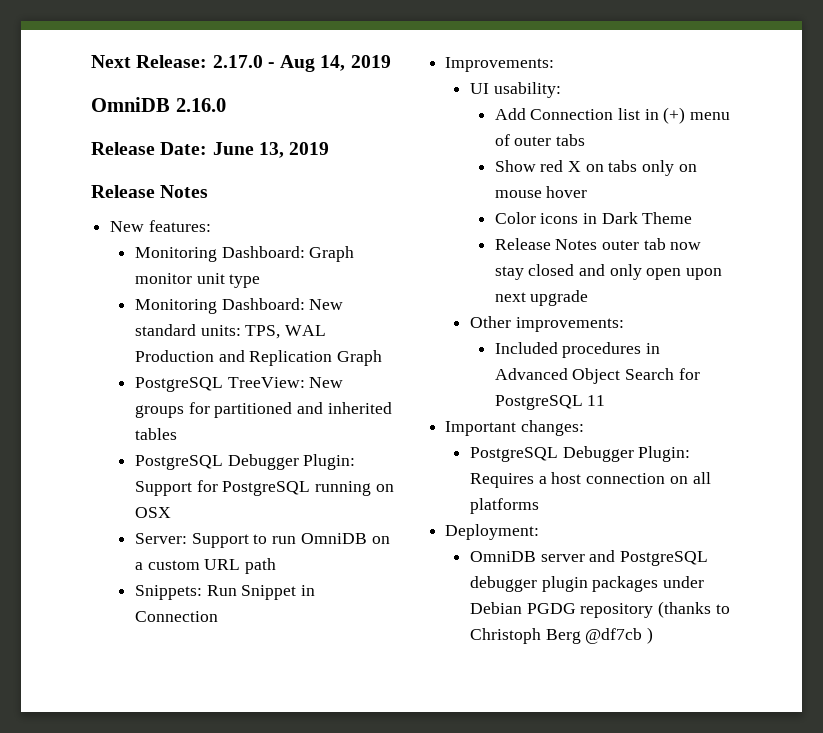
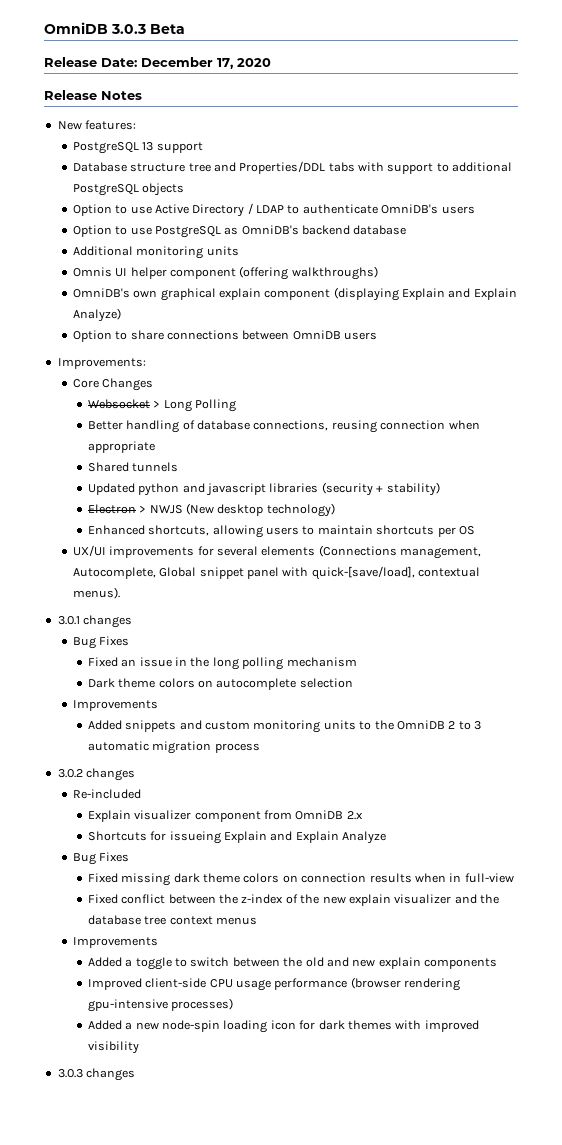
- Next Release: 2.17.0 - Aug 14, 2019
- OmniDB 2.16.0
+ OmniDB 3.0.3 Beta
- Release Date: June 13, 2019
+ Release Date: December 17, 2020
- Monitoring Dashboard: Graph monitor unit type
- Monitoring Dashboard: New standard units: TPS, WAL Production and Replication Graph
- PostgreSQL TreeView: New groups for partitioned and inherited tables
- PostgreSQL Debugger Plugin: Support for PostgreSQL running on OSX
- Server: Support to run OmniDB on a custom URL path
- Snippets: Run Snippet in Connection
+ PostgreSQL 13 support
+ Database structure tree and Properties/DDL tabs with support to additional PostgreSQL objects
+ Option to use Active Directory / LDAP to authenticate OmniDB's users
+ Option to use PostgreSQL as OmniDB's backend database
+ Additional monitoring units
+ Omnis UI helper component (offering walkthroughs)
+ OmniDB's own graphical explain component (displaying Explain and Explain Analyze)
+ Option to share connections between OmniDB users
  Improvements:
- UI usability:
- Add Connection list in (+) menu of outer tabs
- Show red X on tabs only on mouse hover
- Color icons in Dark Theme
- Release Notes outer tab now stay closed and only open upon next upgrade
- Other improvements:
- Included procedures in Advanced Object Search for PostgreSQL 11
- Important changes:
- PostgreSQL Debugger Plugin: Requires a host connection on all platforms
- Deployment:
- OmniDB server and PostgreSQL debugger plugin packages under Debian PGDG repository (thanks to Christoph Berg @df7cb )
+ Core Changes
+ Websocket > Long Polling
+ Better handling of database connections, reusing connection when appropriate
+ Shared tunnels
+ Updated python and javascript libraries (security + stability)
+ Electron > NWJS (New desktop technology)
+ Enhanced shortcuts, allowing users to maintain shortcuts per OS
+ UX/UI improvements for several elements (Connections management, Autocomplete, Global snippet panel with quick-[save/load], contextual menus).
+ 3.0.1 changes
+ Bug Fixes
+ Fixed an issue in the long polling mechanism
+ Dark theme colors on autocomplete selection
+ Improvements
+ Added snippets and custom monitoring units to the OmniDB 2 to 3 automatic migration process
+ 3.0.2 changes
+ Re-included
+ Explain visualizer component from OmniDB 2.x
+ Shortcuts for issueing Explain and Explain Analyze
+ Bug Fixes
+ Fixed missing dark theme colors on connection results when in full-view
+ Fixed conflict between the z-index of the new explain visualizer and the database tree context menus
+ Improvements
+ Added a toggle to switch between the old and new explain components
+ Improved client-side CPU usage performance (browser rendering gpu-intensive processes)
+ Added a new node-spin loading icon for dark themes with improved visibility
+ 3.0.3 changes

